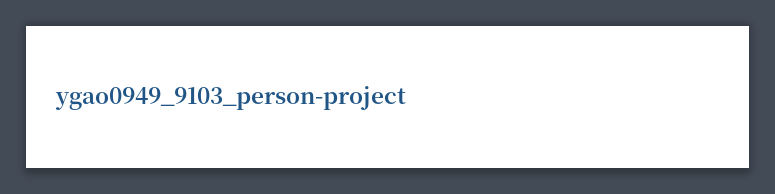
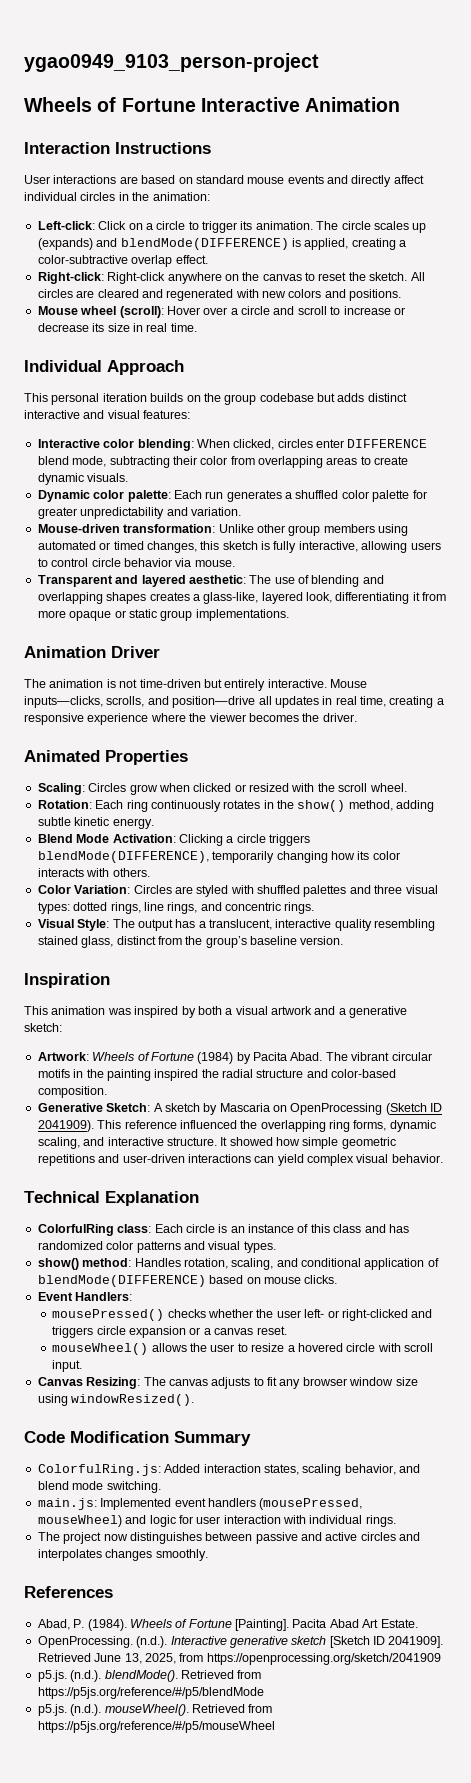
+ Wheels of Fortune Interactive Animation
+ Interaction Instructions
+ User interactions are based on standard mouse events and directly affect individual circles in the animation:
+ Left-click: Click on a circle to trigger its animation. The circle scales up (expands) and blendMode(DIFFERENCE) is applied, creating a color-subtractive overlap effect.
+ Right-click: Right-click anywhere on the canvas to reset the sketch. All circles are cleared and regenerated with new colors and positions.
+ Mouse wheel (scroll): Hover over a circle and scroll to increase or decrease its size in real time.
+ Individual Approach
+ This personal iteration builds on the group codebase but adds distinct interactive and visual features:
+ Interactive color blending: When clicked, circles enter DIFFERENCE blend mode, subtracting their color from overlapping areas to create dynamic visuals.
+ Dynamic color palette: Each run generates a shuffled color palette for greater unpredictability and variation.
+ Mouse-driven transformation: Unlike other group members using automated or timed changes, this sketch is fully interactive, allowing users to control circle behavior via mouse.
+ Transparent and layered aesthetic: The use of blending and overlapping shapes creates a glass-like, layered look, differentiating it from more opaque or static group implementations.
+ Animation Driver
+ The animation is not time-driven but entirely interactive. Mouse inputs—clicks, scrolls, and position—drive all updates in real time, creating a responsive experience where the viewer becomes the driver.
+ Animated Properties
+ Scaling: Circles grow when clicked or resized with the scroll wheel.
+ Rotation: Each ring continuously rotates in the show() method, adding subtle kinetic energy.
+ Blend Mode Activation: Clicking a circle triggers blendMode(DIFFERENCE), temporarily changing how its color interacts with others.
+ Color Variation: Circles are styled with shuffled palettes and three visual types: dotted rings, line rings, and concentric rings.
+ Visual Style: The output has a translucent, interactive quality resembling stained glass, distinct from the group’s baseline version.
+ Inspiration
+ This animation was inspired by both a visual artwork and a generative sketch:
+ Artwork: Wheels of Fortune (1984) by Pacita Abad. The vibrant circular motifs in the painting inspired the radial structure and color-based composition.
+ Generative Sketch: A sketch by Mascaria on OpenProcessing (Sketch ID 2041909). This reference influenced the overlapping ring forms, dynamic scaling, and interactive structure. It showed how simple geometric repetitions and user-driven interactions can yield complex visual behavior.
+ Technical Explanation
+ ColorfulRing class: Each circle is an instance of this class and has randomized color patterns and visual types.
+ show() method: Handles rotation, scaling, and conditional application of blendMode(DIFFERENCE) based on mouse clicks.
+ Event Handlers:
+ mousePressed() checks whether the user left- or right-clicked and triggers circle expansion or a canvas reset.
+ mouseWheel() allows the user to resize a hovered circle with scroll input.
+ Canvas Resizing: The canvas adjusts to fit any browser window size using windowResized().
+ Code Modification Summary
+ ColorfulRing.js: Added interaction states, scaling behavior, and blend mode switching.
+ main.js: Implemented event handlers (mousePressed, mouseWheel) and logic for user interaction with individual rings.
+ The project now distinguishes between passive and active circles and interpolates changes smoothly.
+ References
+ Abad, P. (1984). Wheels of Fortune [Painting]. Pacita Abad Art Estate.
+ OpenProcessing. (n.d.). Interactive generative sketch [Sketch ID 2041909]. Retrieved June 13, 2025, from https://openprocessing.org/sketch/2041909
+ p5.js. (n.d.). blendMode(). Retrieved from https://p5js.org/reference/#/p5/blendMode
+ p5.js. (n.d.). mouseWheel(). Retrieved from https://p5js.org/reference/#/p5/mouseWheel

